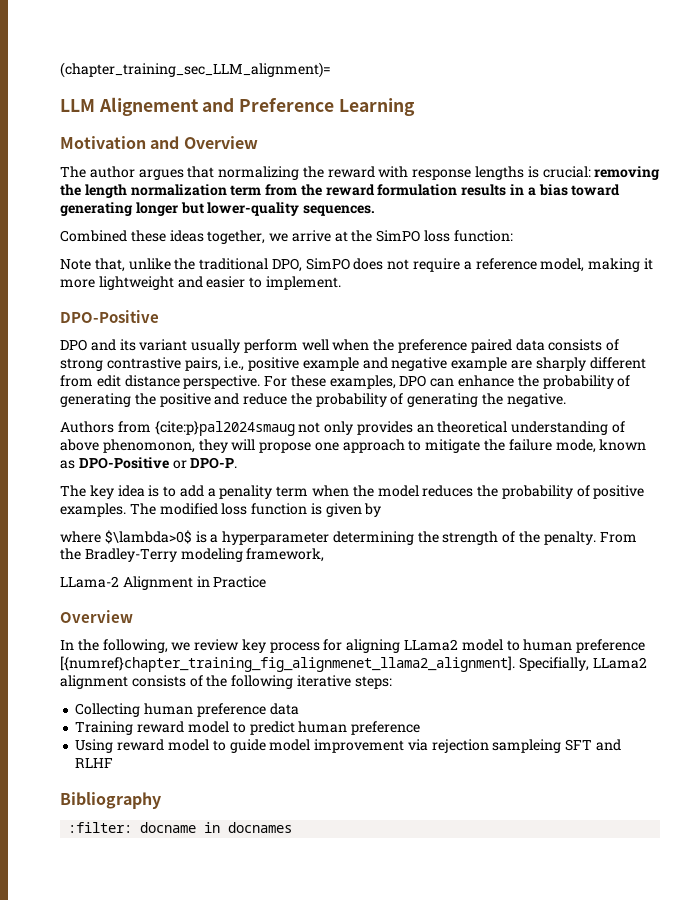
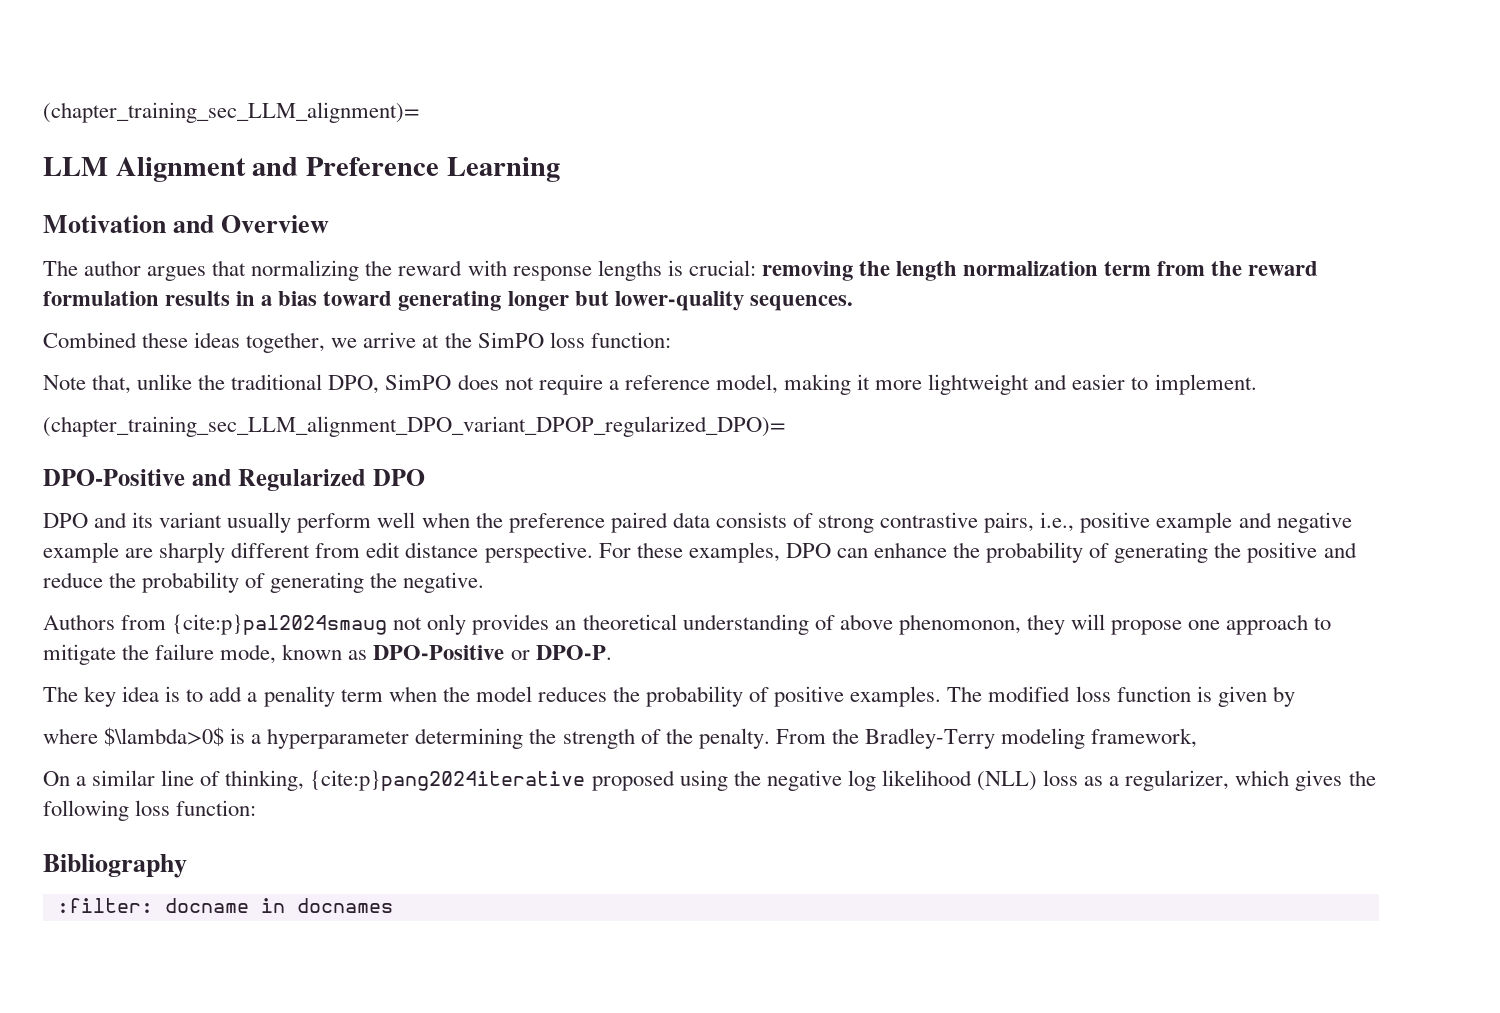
- LLM Alignement and Preference Learning
+ LLM Alignment and Preference Learning
  Note that, unlike the traditional DPO, SimPO does not require a reference model, making it more lightweight and easier to implement.
- DPO-Positive
+ (chapter_training_sec_LLM_alignment_DPO_variant_DPOP_regularized_DPO)=
+ DPO-Positive and Regularized DPO
- LLama-2 Alignment in Practice
- Overview
- In the following, we review key process for aligning LLama2 model to human preference [{numref}chapter_training_fig_alignmenet_llama2_alignment]. Specifially, LLama2 alignment consists of the following iterative steps:
- Collecting human preference data
- Training reward model to predict human preference
- Using reward model to guide model improvement via rejection sampleing SFT and RLHF
+ On a similar line of thinking, {cite:p}pang2024iterative proposed using the negative log likelihood (NLL) loss as a regularizer, which gives the following loss function:

